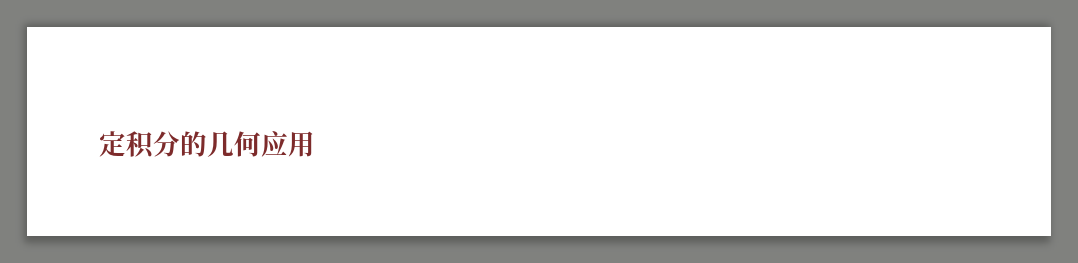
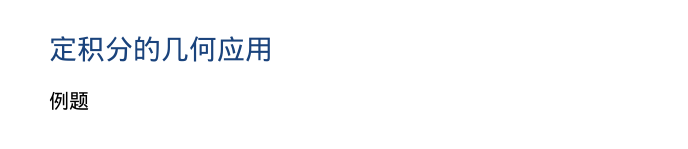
+ 例题

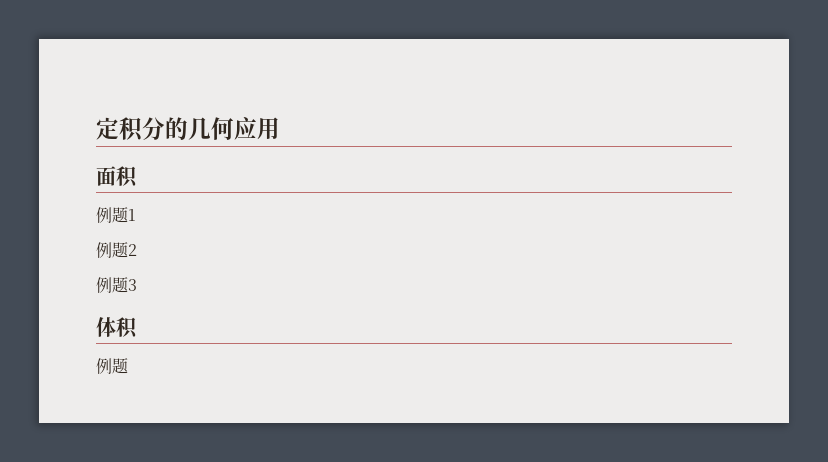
+ 面积
+ 例题1
+ 例题2
+ 例题3
+ 体积

